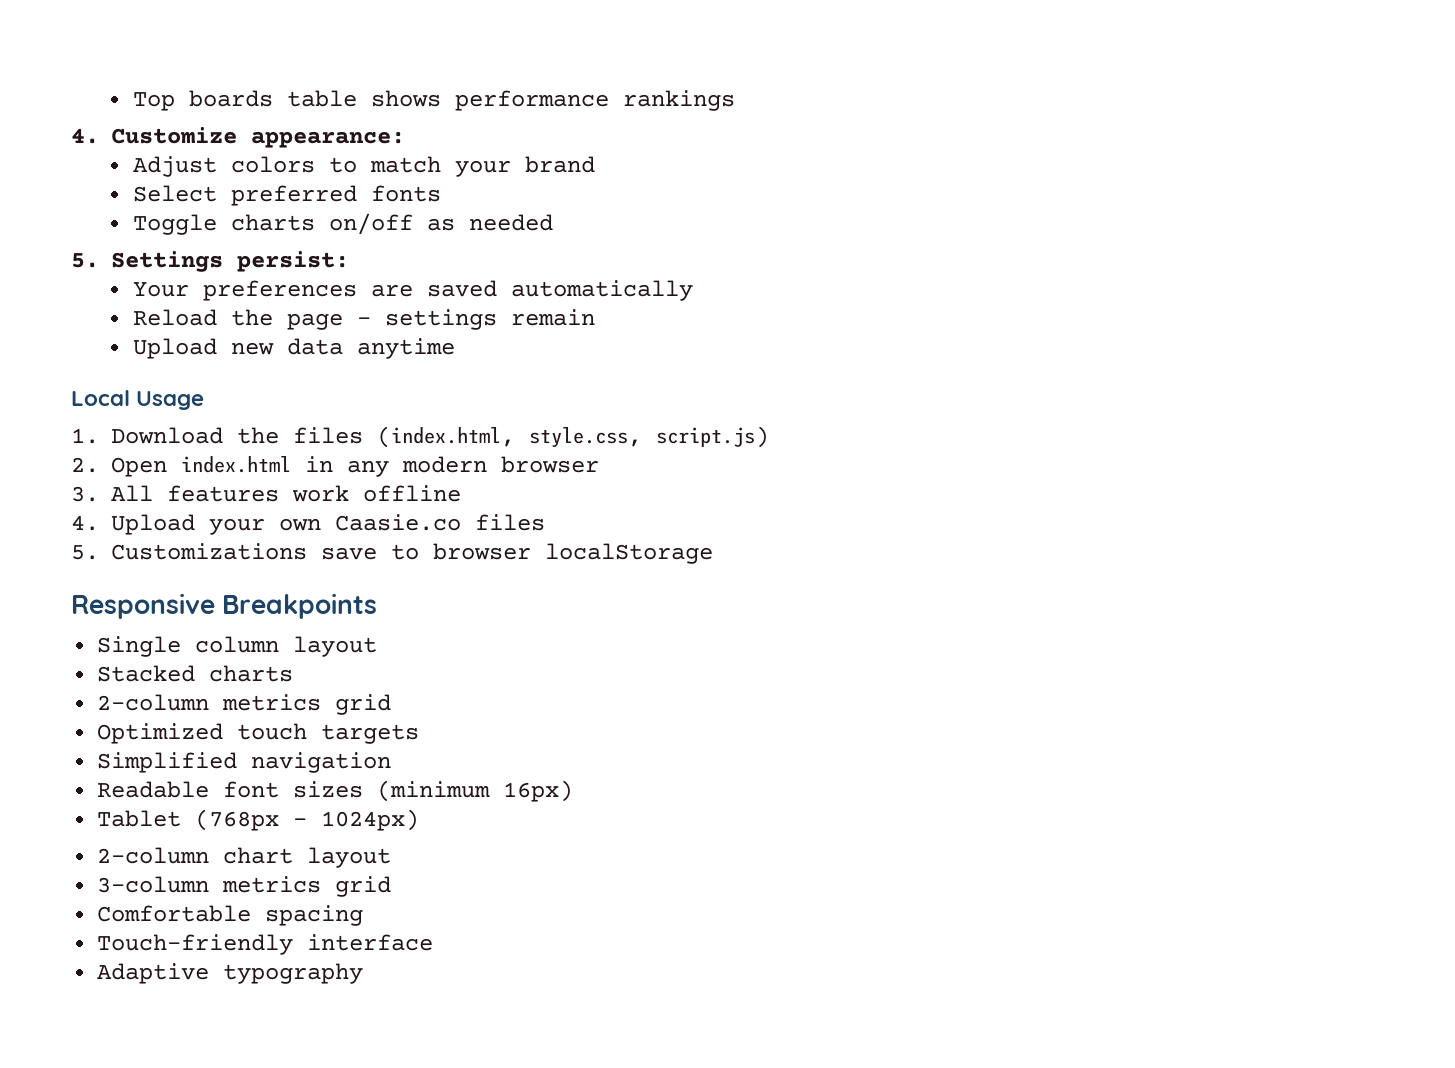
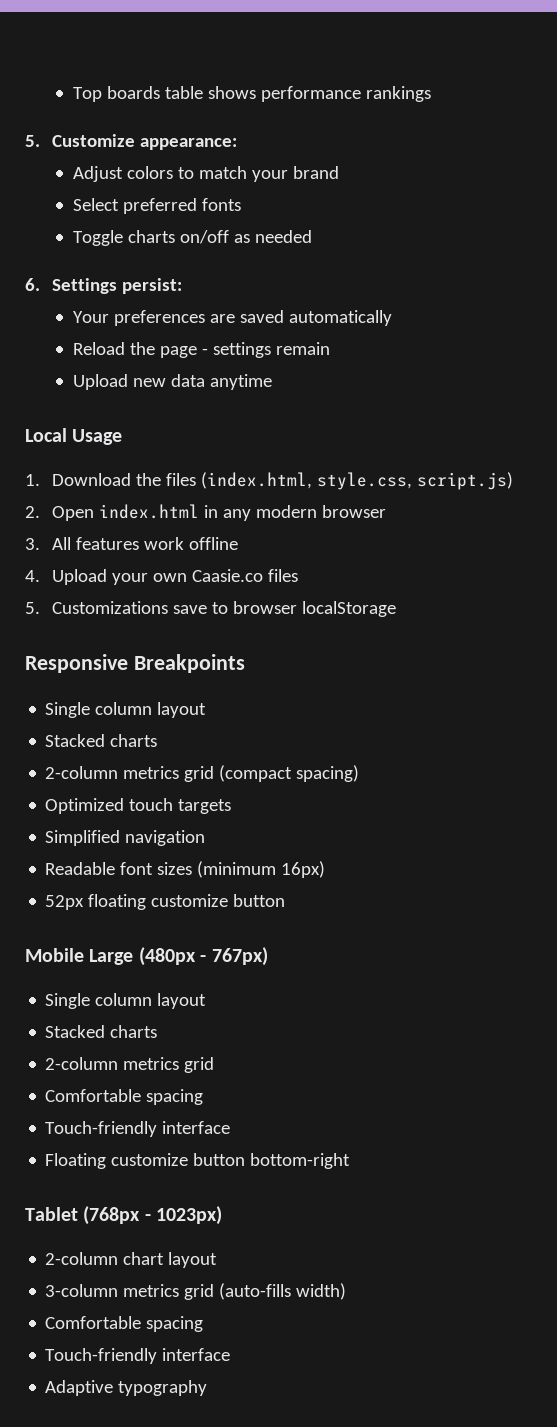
- 4. Customize appearance:
+ 5. Customize appearance:
- 5. Settings persist:
+ 6. Settings persist:
- 2-column metrics grid
+ 2-column metrics grid (compact spacing)
- Tablet (768px - 1024px)
- 2-column chart layout
- 3-column metrics grid
+ 52px floating customize button
+ Mobile Large (480px - 767px)
+ Single column layout
+ Stacked charts
+ 2-column metrics grid
+ Floating customize button bottom-right
+ Tablet (768px - 1023px)
+ 2-column chart layout
+ 3-column metrics grid (auto-fills width)
+ Comfortable spacing
+ Touch-friendly interface

